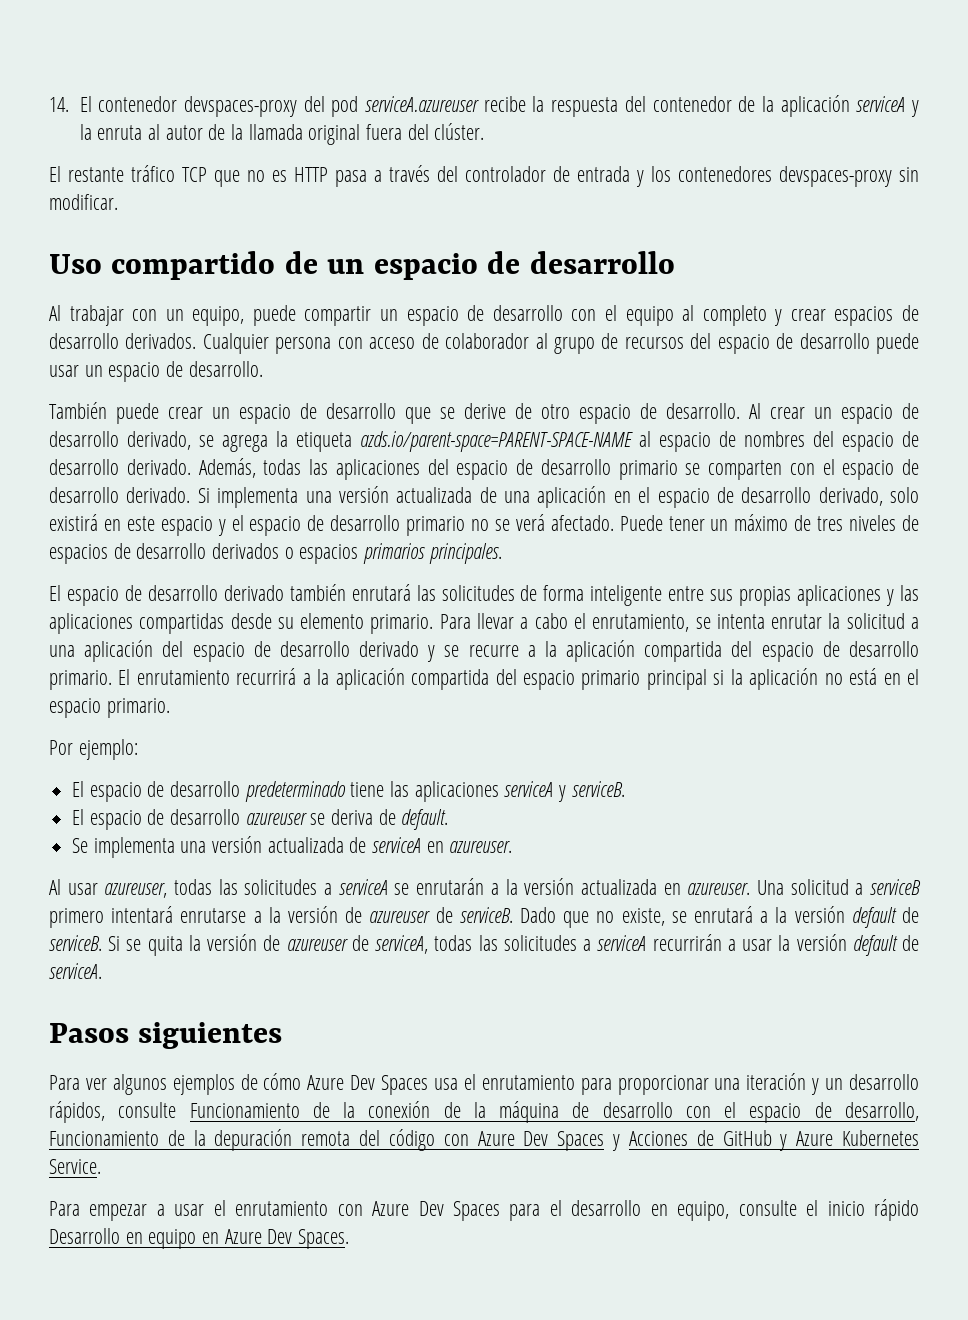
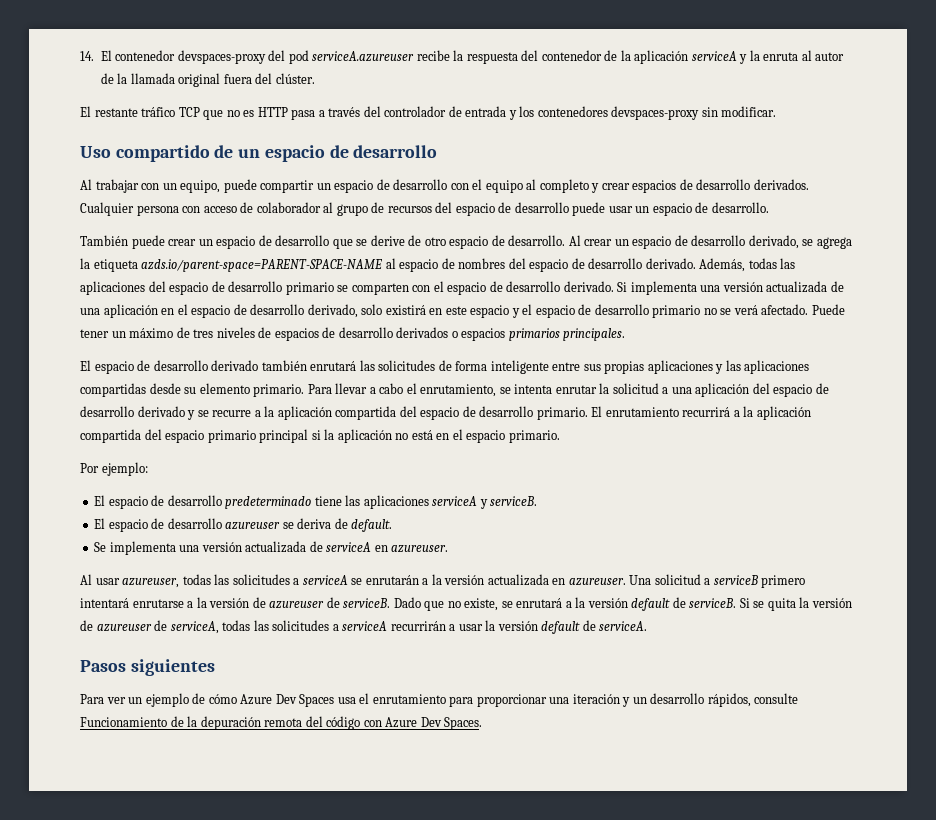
- Para ver algunos ejemplos de cómo Azure Dev Spaces usa el enrutamiento para proporcionar una iteración y un desarrollo rápidos, consulte Funcionamiento de la conexión de la máquina de desarrollo con el espacio de desarrollo, Funcionamiento de la depuración remota del código con Azure Dev Spaces y Acciones de GitHub y Azure Kubernetes Service.
- Para empezar a usar el enrutamiento con Azure Dev Spaces para el desarrollo en equipo, consulte el inicio rápido Desarrollo en equipo en Azure Dev Spaces.
+ Para ver un ejemplo de cómo Azure Dev Spaces usa el enrutamiento para proporcionar una iteración y un desarrollo rápidos, consulte Funcionamiento de la depuración remota del código con Azure Dev Spaces.

